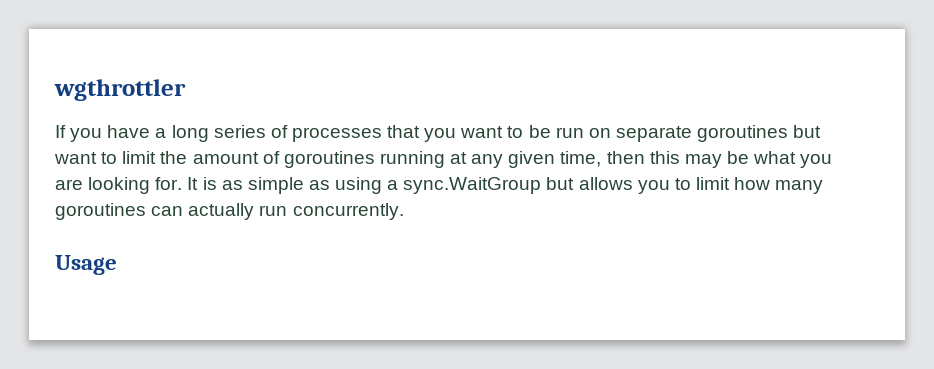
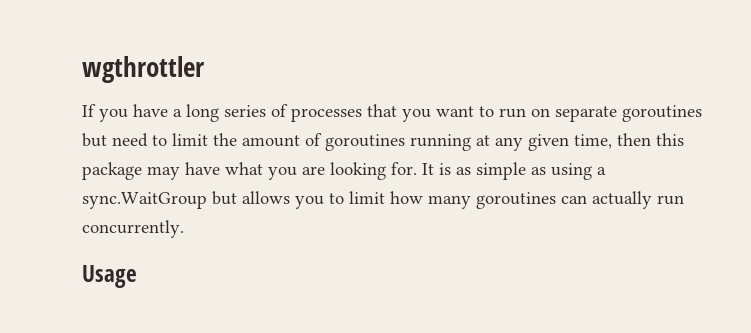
- If you have a long series of processes that you want to be run on separate goroutines but want to limit the amount of goroutines running at any given time, then this may be what you are looking for.
+ If you have a long series of processes that you want to run on separate goroutines but need to limit the amount of goroutines running at any given time, then this package may have what you are looking for.

